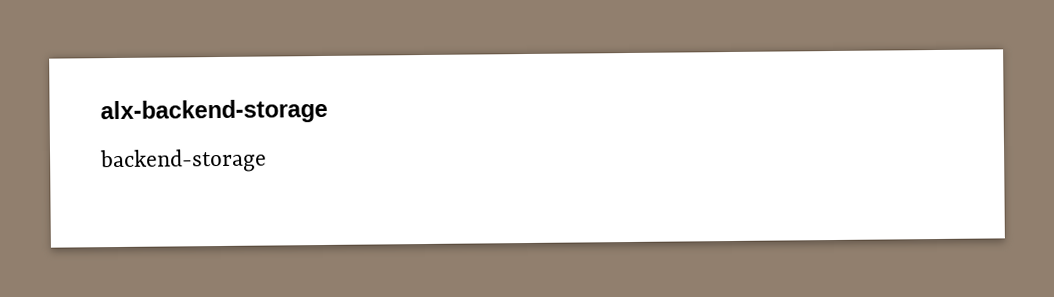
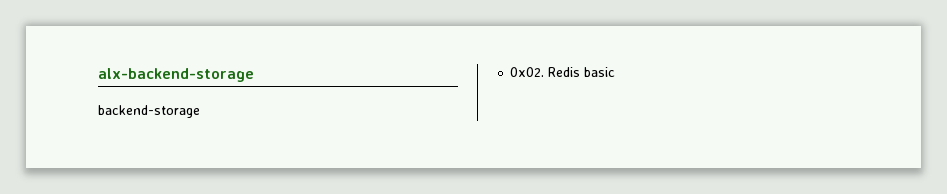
+ 0x02. Redis basic

